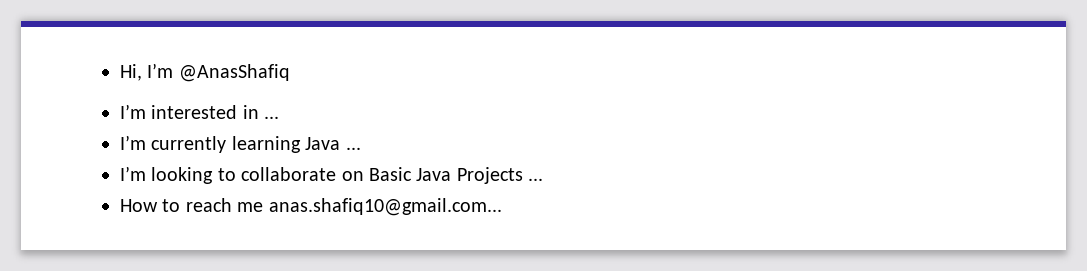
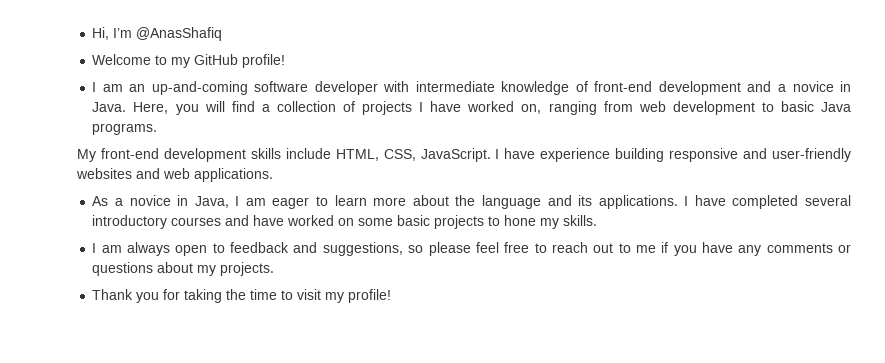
- I’m interested in ...
- I’m currently learning Java ...
- I’m looking to collaborate on Basic Java Projects ...
- How to reach me anas.shafiq10@gmail.com...
+ Welcome to my GitHub profile!
+ I am an up-and-coming software developer with intermediate knowledge of front-end development and a novice in Java. Here, you will find a collection of projects I have worked on, ranging from web development to basic Java programs.
+ My front-end development skills include HTML, CSS, JavaScript. I have experience building responsive and user-friendly websites and web applications.
+ As a novice in Java, I am eager to learn more about the language and its applications. I have completed several introductory courses and have worked on some basic projects to hone my skills.
+ I am always open to feedback and suggestions, so please feel free to reach out to me if you have any comments or questions about my projects.
+ Thank you for taking the time to visit my profile!

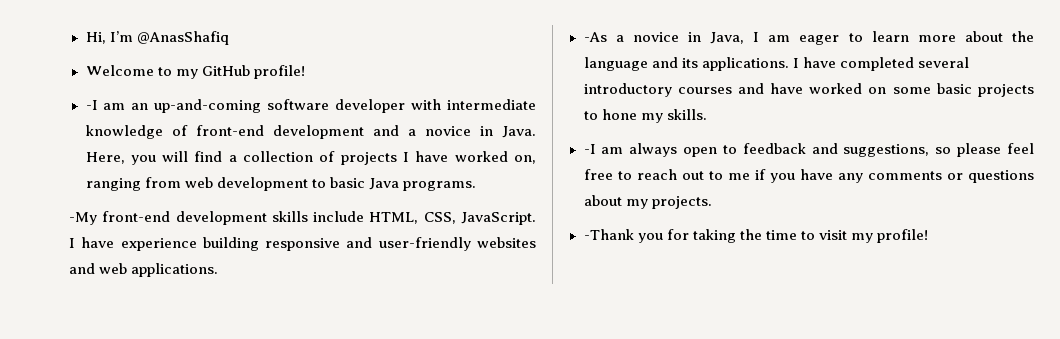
- I am an up-and-coming software developer with intermediate knowledge of front-end development and a novice in Java.
+ -I am an up-and-coming software developer with intermediate knowledge of front-end development and a novice in Java.
- My front-end development skills include HTML, CSS, JavaScript.
+ -My front-end development skills include HTML, CSS, JavaScript.
- As a novice in Java, I am eager to learn more about the language and its applications.
+ -As a novice in Java, I am eager to learn more about the language and its applications.
- I am always open to feedback and suggestions, so please feel free to reach out to me if you have any comments or questions about my projects.
+ -I am always open to feedback and suggestions, so please feel free to reach out to me if you have any comments or questions about my projects.
- Thank you for taking the time to visit my profile!
+ -Thank you for taking the time to visit my profile!

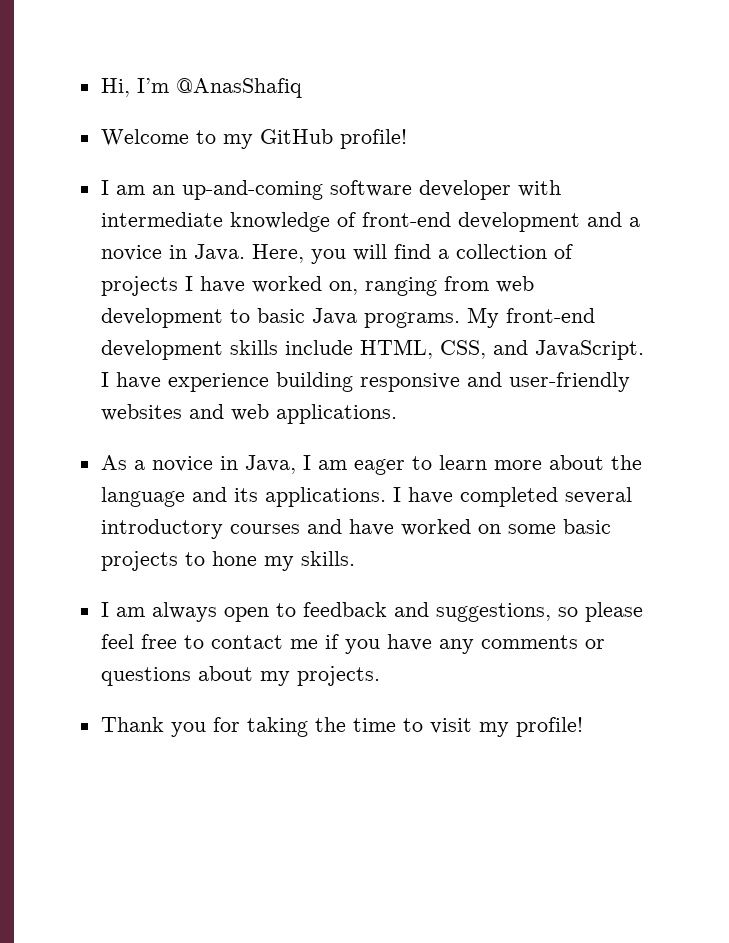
- -I am an up-and-coming software developer with intermediate knowledge of front-end development and a novice in Java.
+ I am an up-and-coming software developer with intermediate knowledge of front-end development and a novice in Java.
- Here, you will find a collection of projects I have worked on, ranging from web development to basic Java programs.
- -My front-end development skills include HTML, CSS, JavaScript.
+ Here, you will find a collection of projects I have worked on, ranging from web development to basic Java programs. My front-end development skills include HTML, CSS, and JavaScript.
- -As a novice in Java, I am eager to learn more about the language and its applications.
+ As a novice in Java, I am eager to learn more about the language and its applications.
- -I am always open to feedback and suggestions, so please feel free to reach out to me if you have any comments or questions about my projects.
+ I am always open to feedback and suggestions, so please feel free to contact me if you have any comments or questions about my projects.
- -Thank you for taking the time to visit my profile!
+ Thank you for taking the time to visit my profile!

